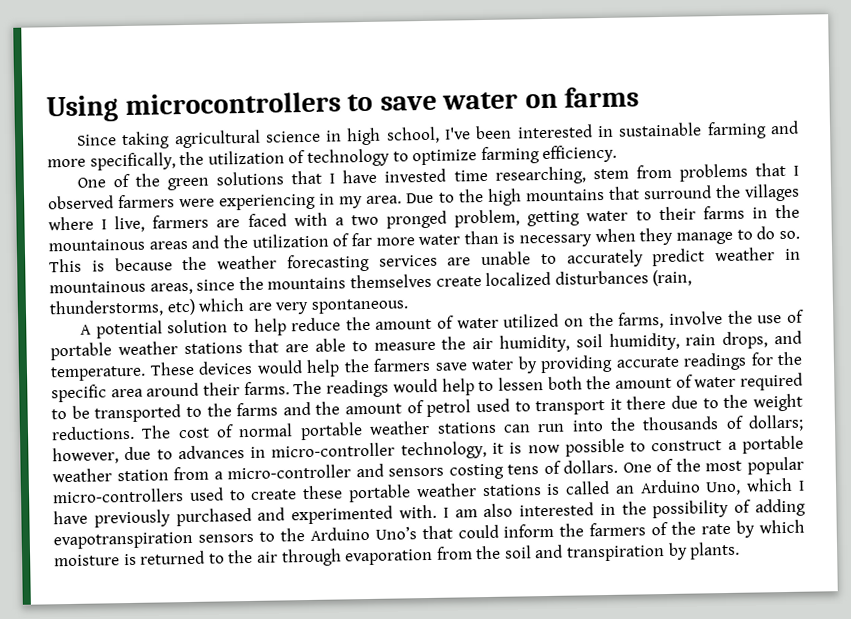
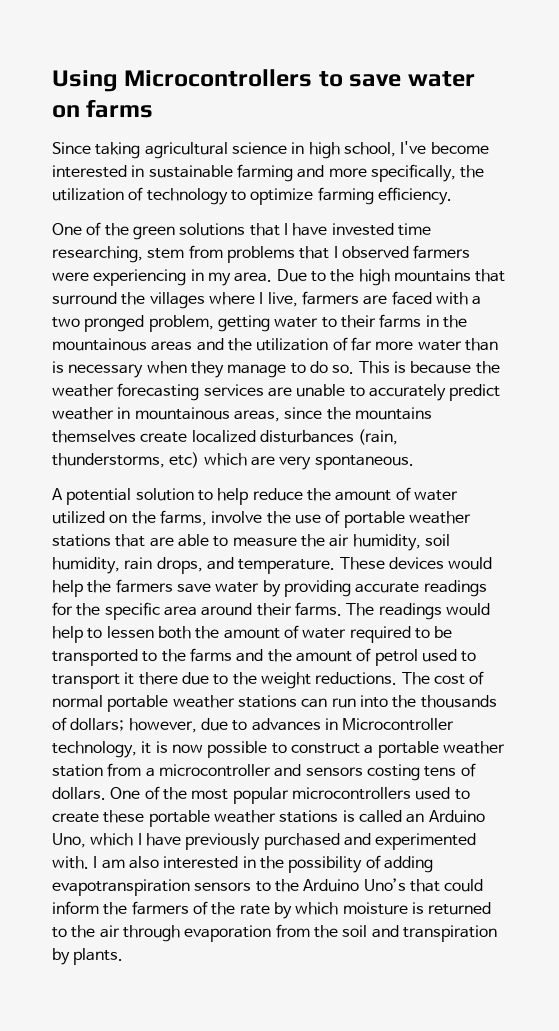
- Using microcontrollers to save water on farms
+ Using Microcontrollers to save water on farms
- Since taking agricultural science in high school, I've been interested in sustainable farming and more specifically, the utilization of technology to optimize farming efficiency.
+ Since taking agricultural science in high school, I've become interested in sustainable farming and more specifically, the utilization of technology to optimize farming efficiency.
- The cost of normal portable weather stations can run into the thousands of dollars; however, due to advances in micro-controller technology, it is now possible to construct a portable weather station from a micro-controller and sensors costing tens of dollars.
+ The cost of normal portable weather stations can run into the thousands of dollars; however, due to advances in Microcontroller technology, it is now possible to construct a portable weather station from a microcontroller and sensors costing tens of dollars.
- One of the most popular micro-controllers used to create these portable weather stations is called an Arduino Uno, which I have previously purchased and experimented with.
+ One of the most popular microcontrollers used to create these portable weather stations is called an Arduino Uno, which I have previously purchased and experimented with.

